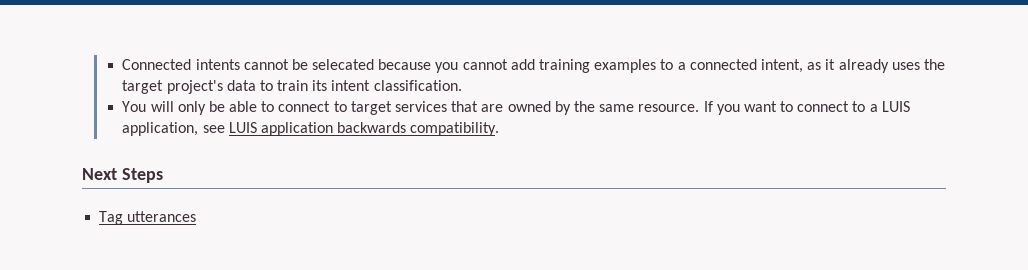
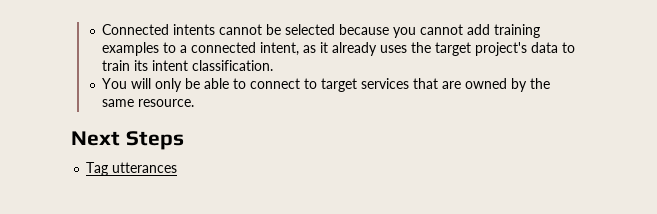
- Connected intents cannot be selecated because you cannot add training examples to a connected intent, as it already uses the target project's data to train its intent classification.
+ Connected intents cannot be selected because you cannot add training examples to a connected intent, as it already uses the target project's data to train its intent classification.
- If you want to connect to a LUIS application, see LUIS application backwards compatibility.

